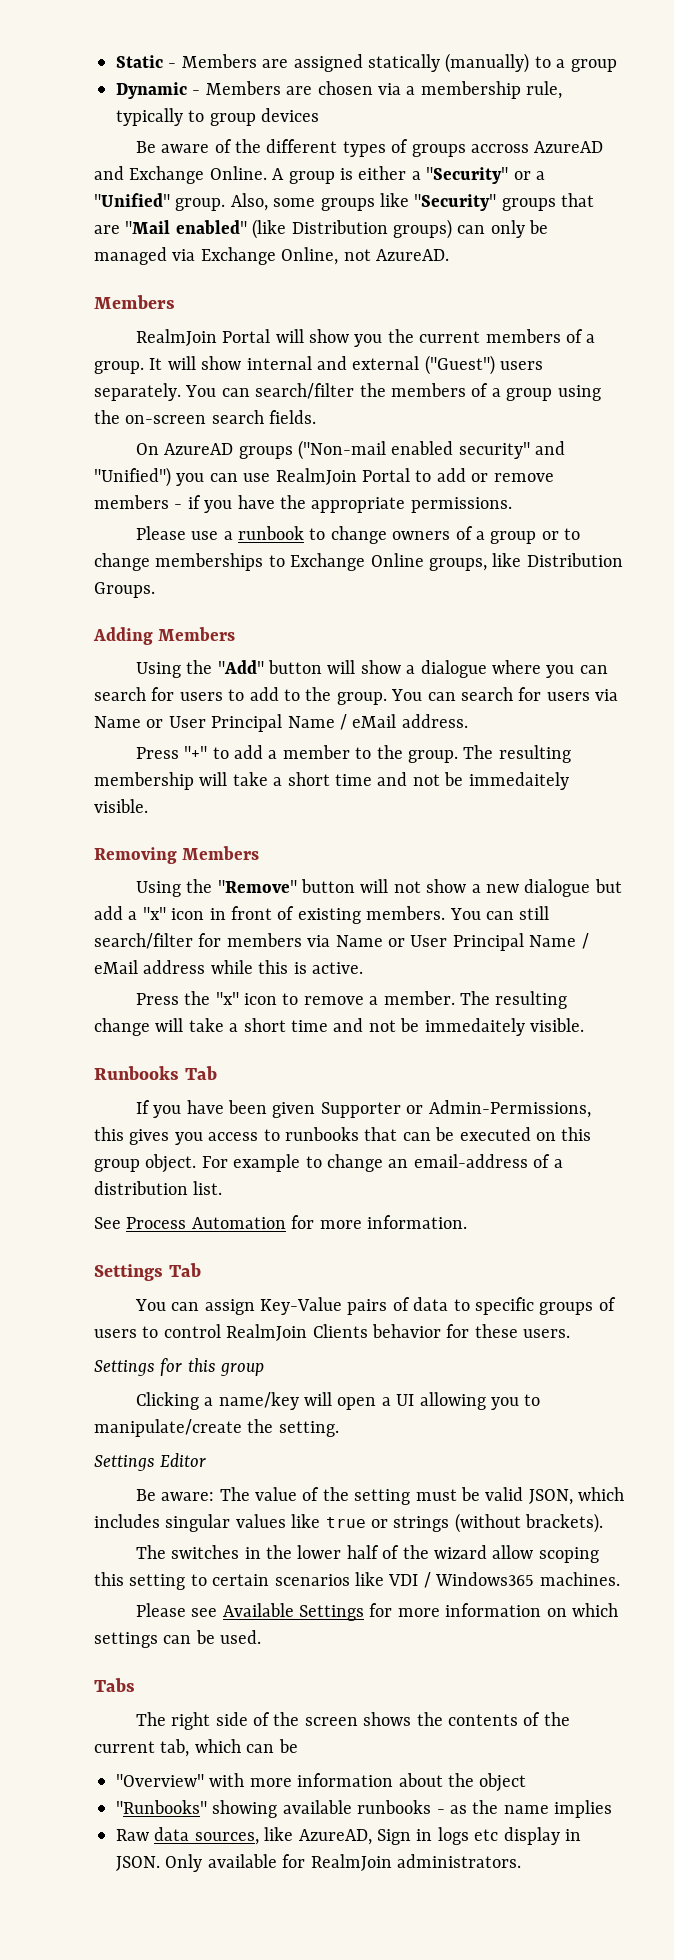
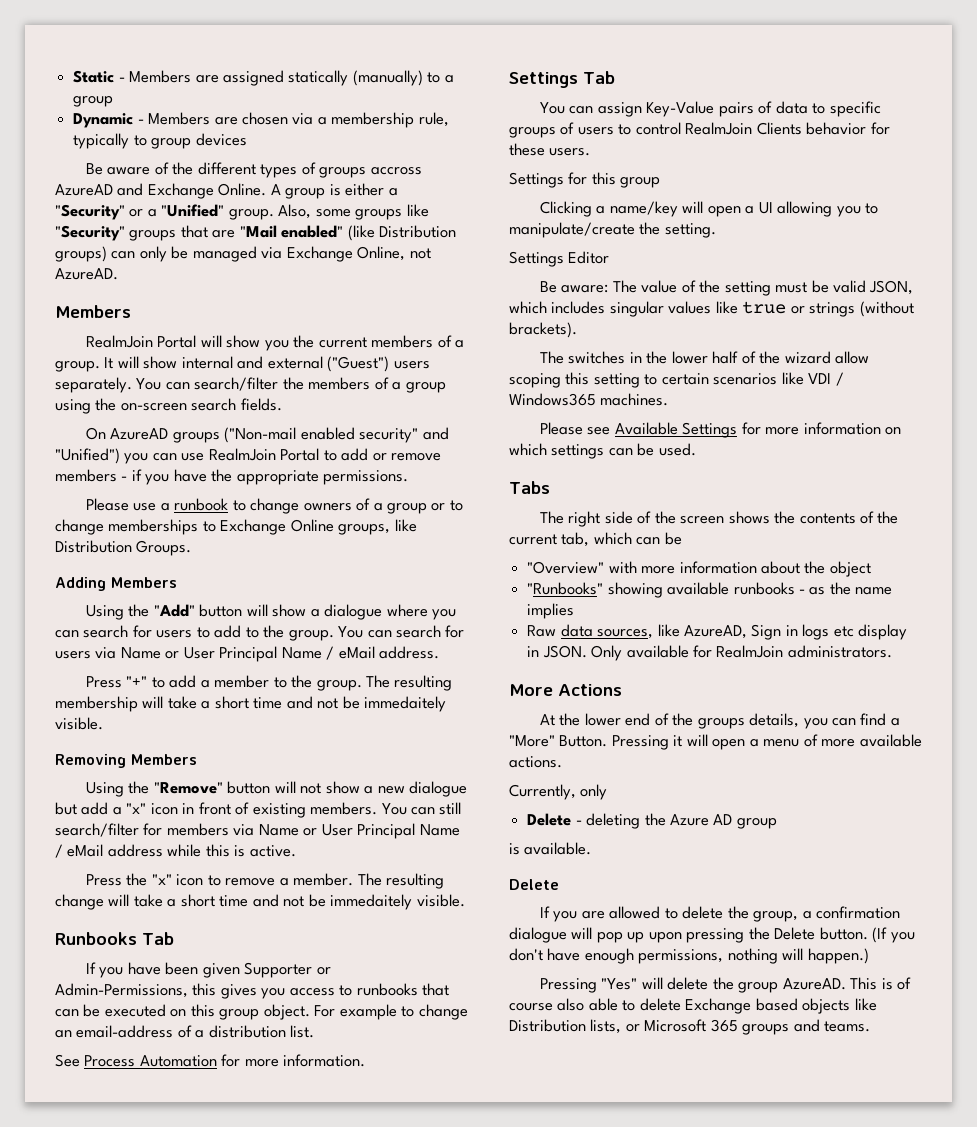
+ More Actions
+ At the lower end of the groups details, you can find a "More" Button. Pressing it will open a menu of more available actions.
+ Currently, only
+ Delete - deleting the Azure AD group
+ is available.
+ Delete
+ If you are allowed to delete the group, a confirmation dialogue will pop up upon pressing the Delete button. (If you don't have enough permissions, nothing will happen.)
+ Pressing "Yes" will delete the group AzureAD. This is of course also able to delete Exchange based objects like Distribution lists, or Microsoft 365 groups and teams.

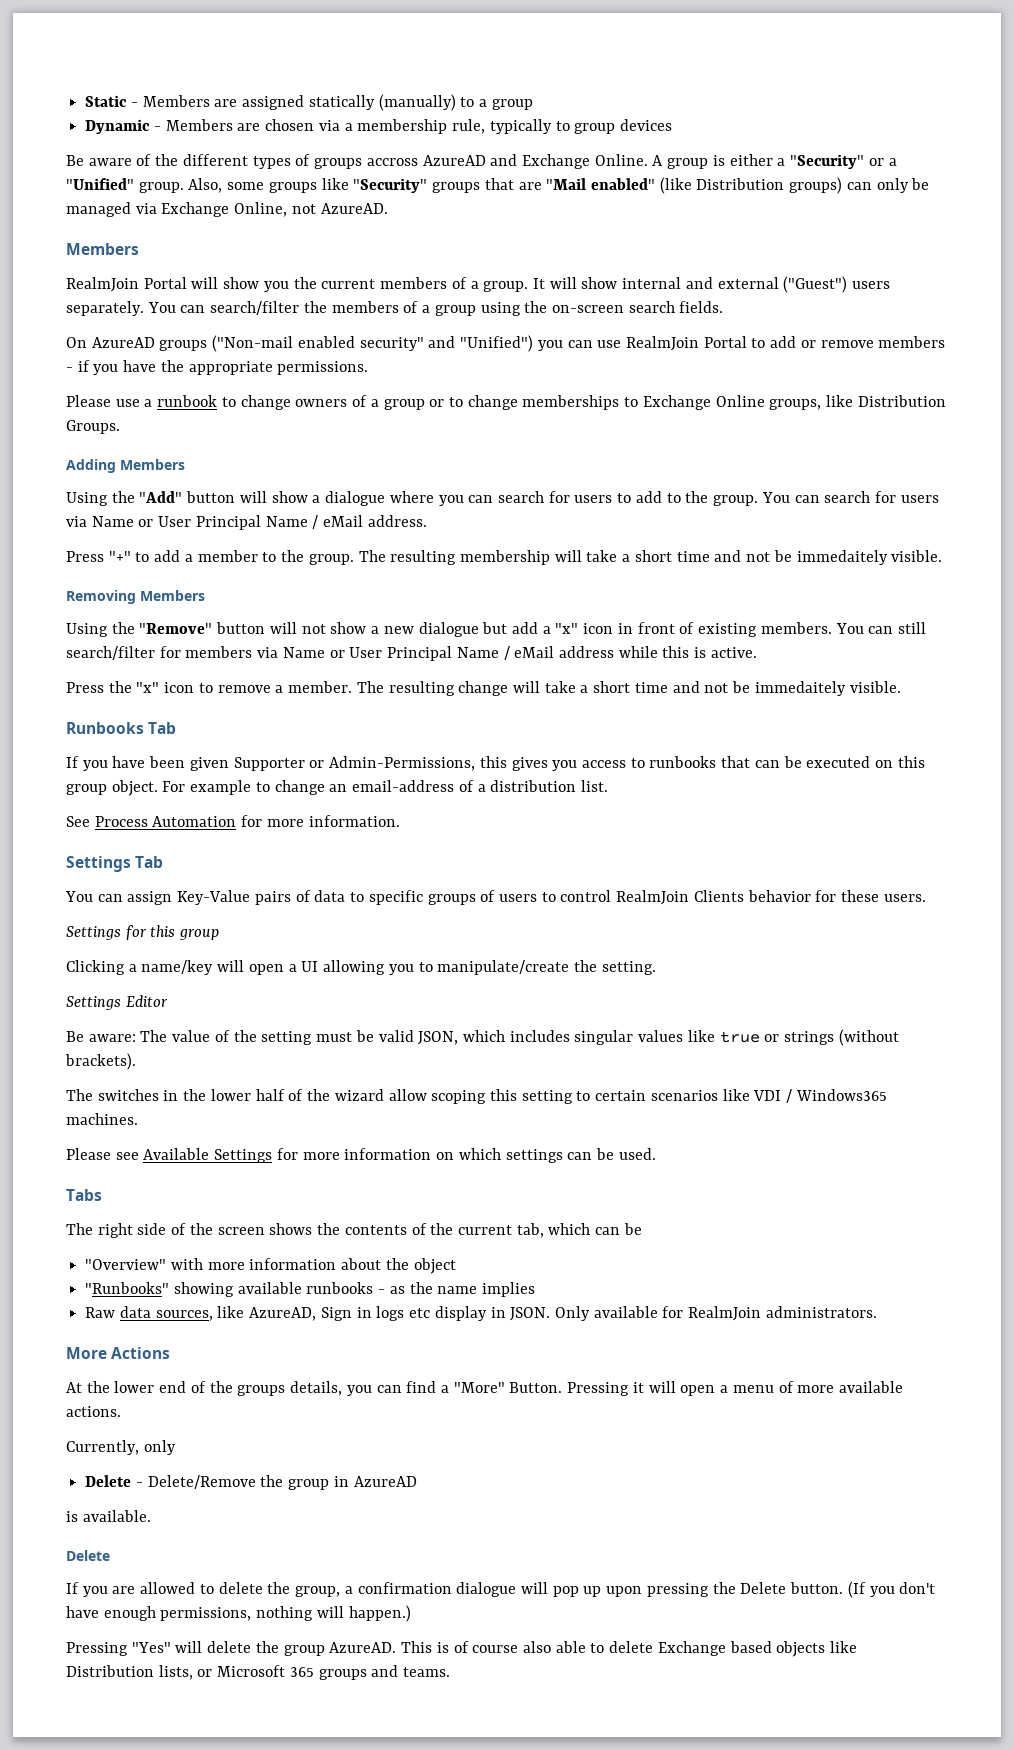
- Delete - deleting the Azure AD group
+ Delete - Delete/Remove the group in AzureAD

